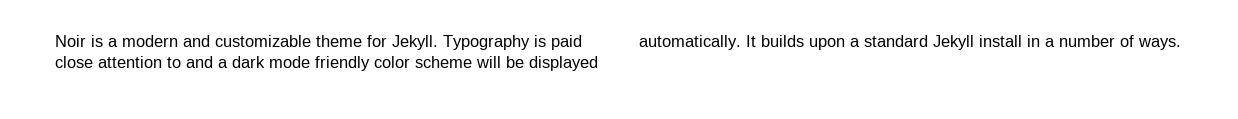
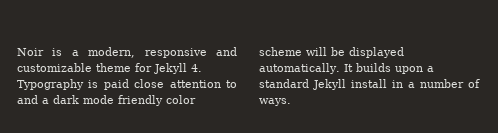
- Noir is a modern and customizable theme for Jekyll. Typography is paid close attention to and a dark mode friendly color scheme will be displayed automatically.
+ Noir is a modern, responsive and customizable theme for Jekyll 4. Typography is paid close attention to and a dark mode friendly color scheme will be displayed automatically.

